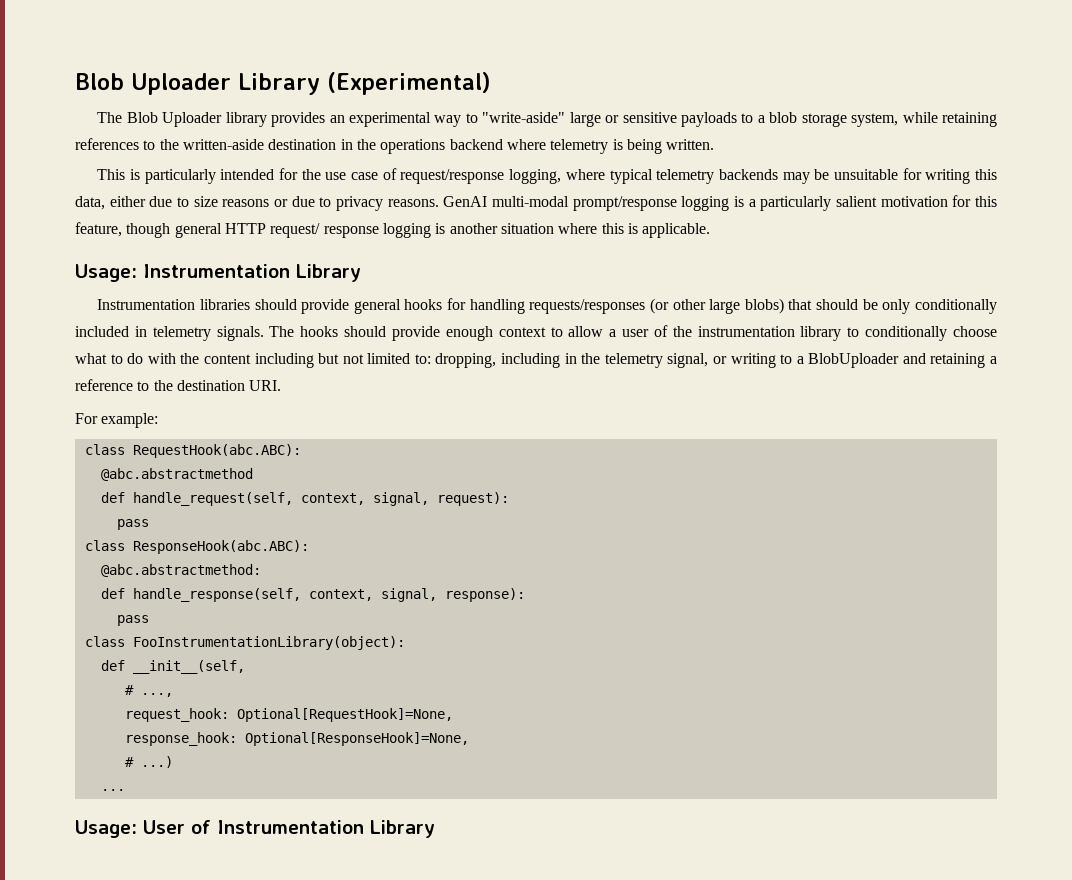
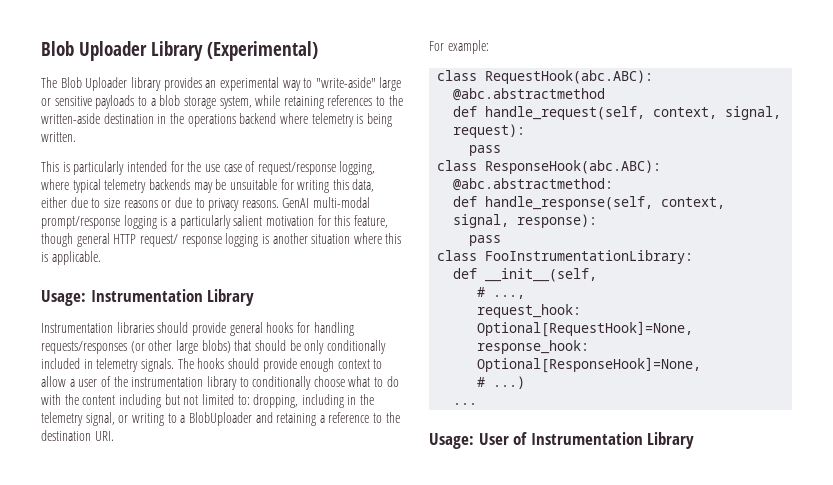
- class FooInstrumentationLibrary(object):
+ class FooInstrumentationLibrary:

